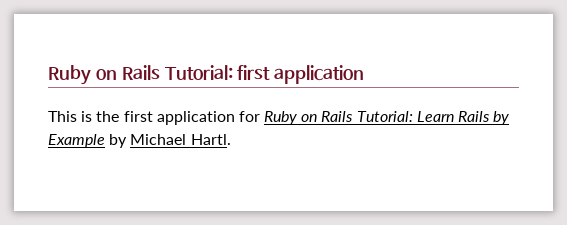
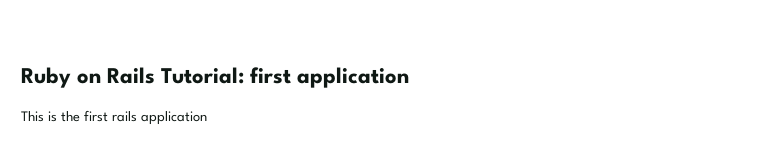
- This is the first application for Ruby on Rails Tutorial: Learn Rails by Example by Michael Hartl.
+ This is the first rails application

